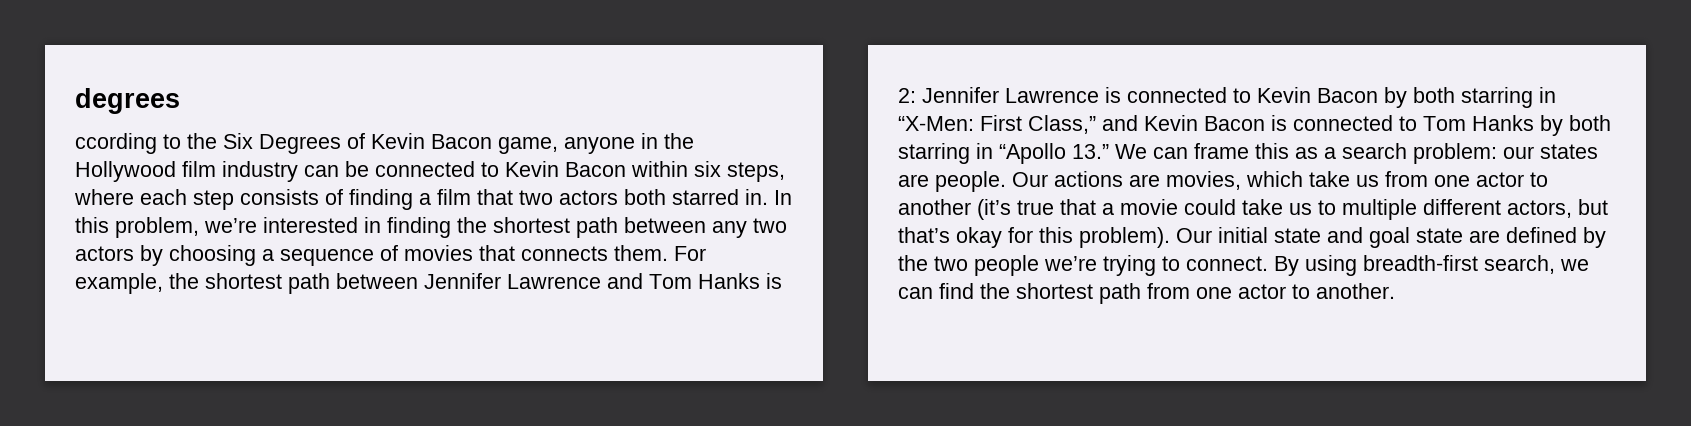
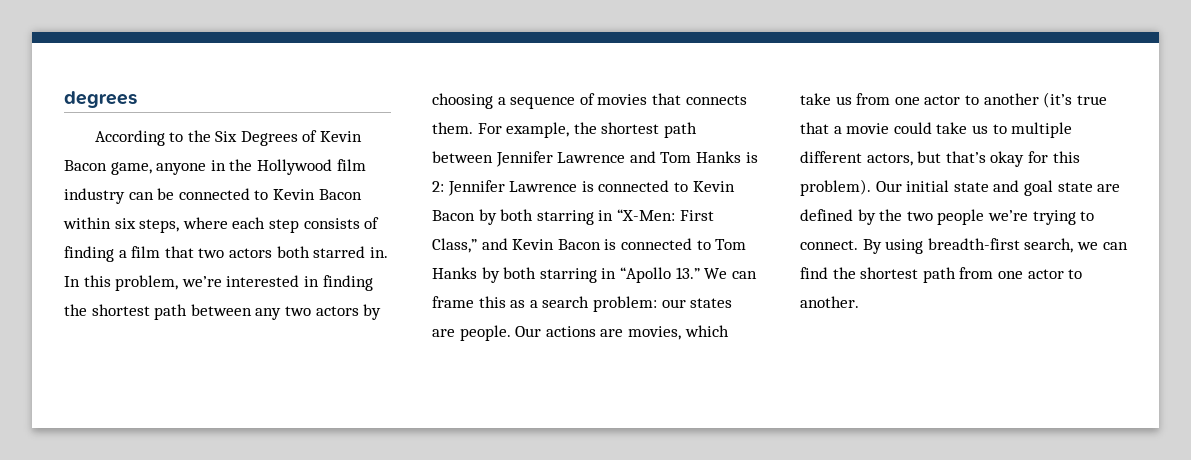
- ccording to the Six Degrees of Kevin Bacon game, anyone in the Hollywood film industry can be connected to Kevin Bacon within six steps, where each step consists of finding a film that two actors both starred in.
+ According to the Six Degrees of Kevin Bacon game, anyone in the Hollywood film industry can be connected to Kevin Bacon within six steps, where each step consists of finding a film that two actors both starred in.

